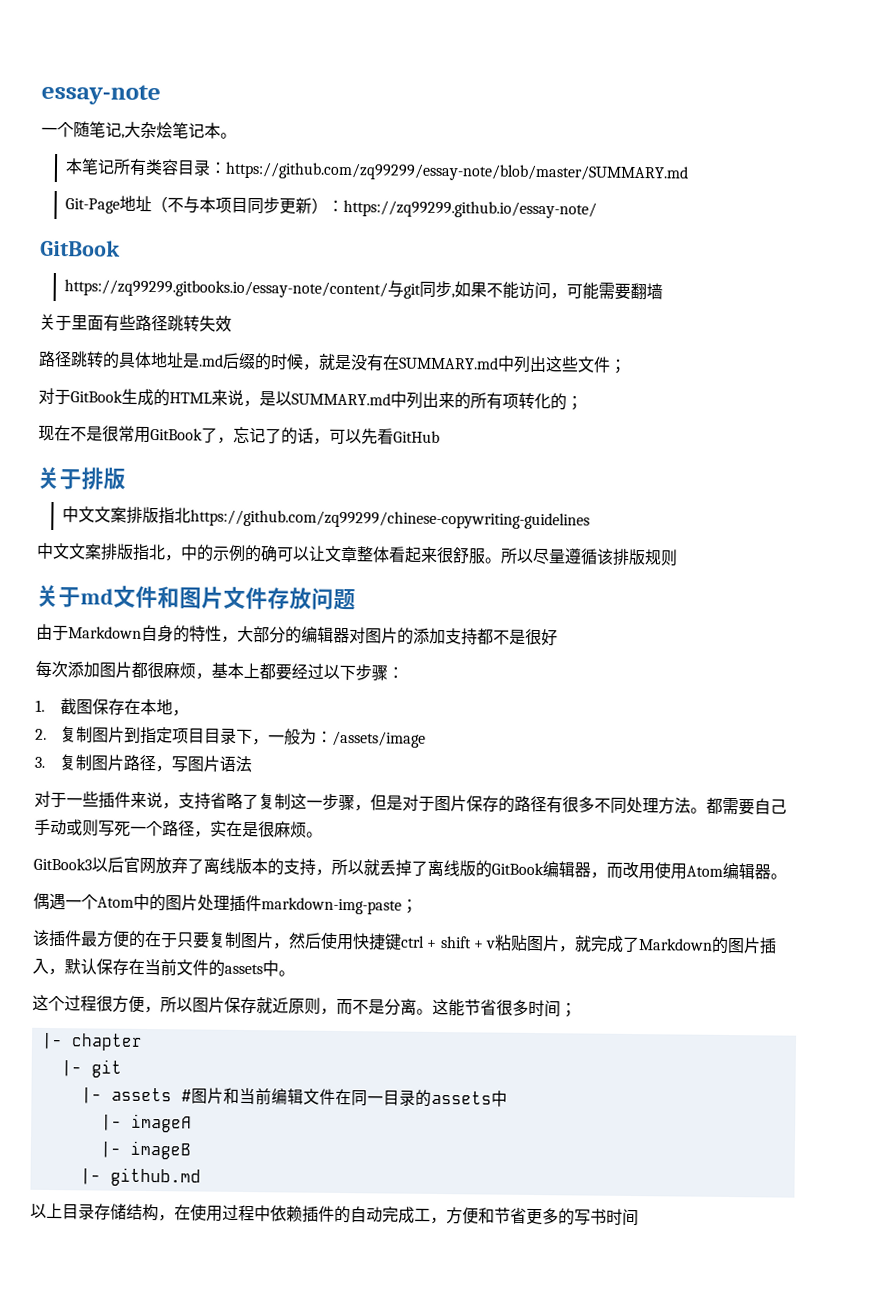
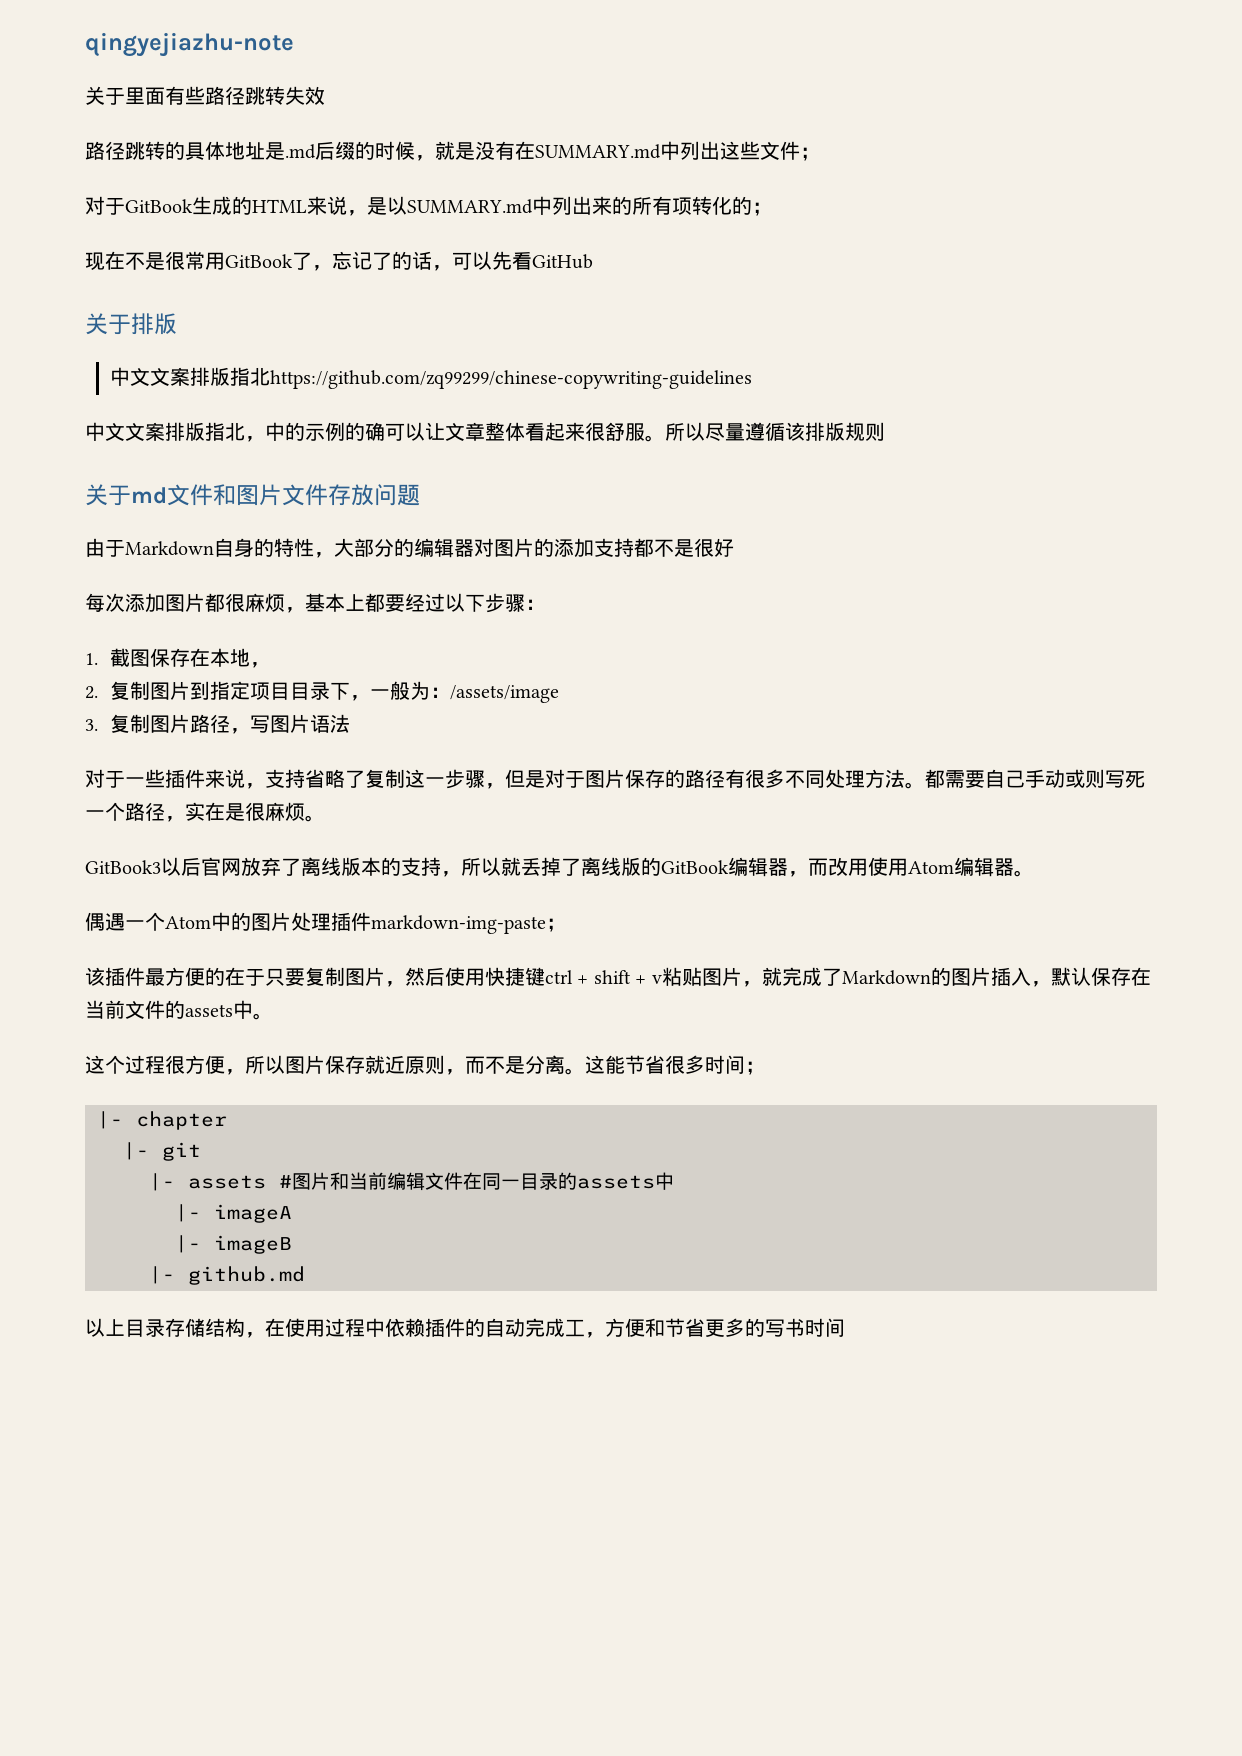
- essay-note
- 一个随笔记,大杂烩笔记本。
- 本笔记所有类容目录：https://github.com/zq99299/essay-note/blob/master/SUMMARY.md
- Git-Page地址（不与本项目同步更新）：https://zq99299.github.io/essay-note/
- GitBook
- https://zq99299.gitbooks.io/essay-note/content/与git同步,如果不能访问，可能需要翻墙
+ qingyejiazhu-note

